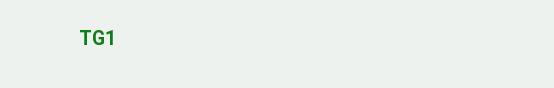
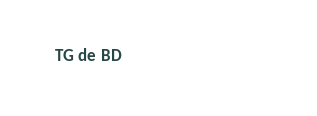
- TG1
+ TG de BD

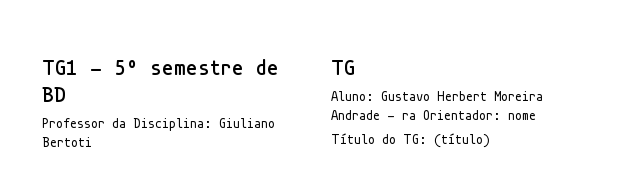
- TG de BD
+ TG1 - 5º semestre de BD
+ Professor da Disciplina: Giuliano Bertoti
+ TG
+ Aluno: Gustavo Herbert Moreira Andrade - ra Orientador: nome
+ Título do TG: (título)

